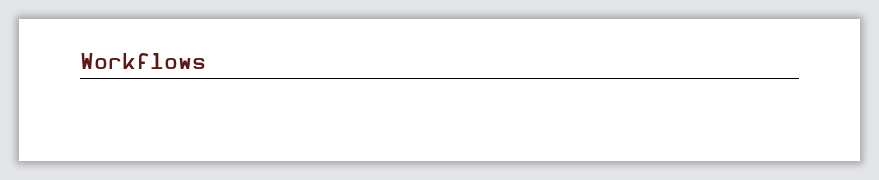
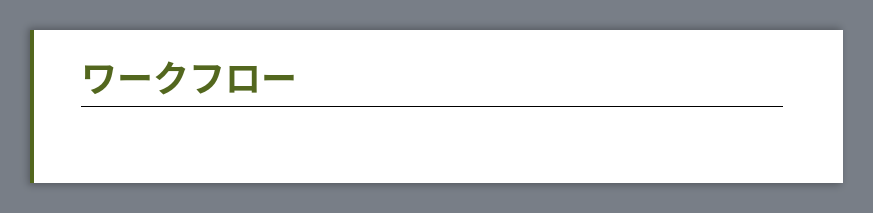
- Workflows
+ ワークフロー

